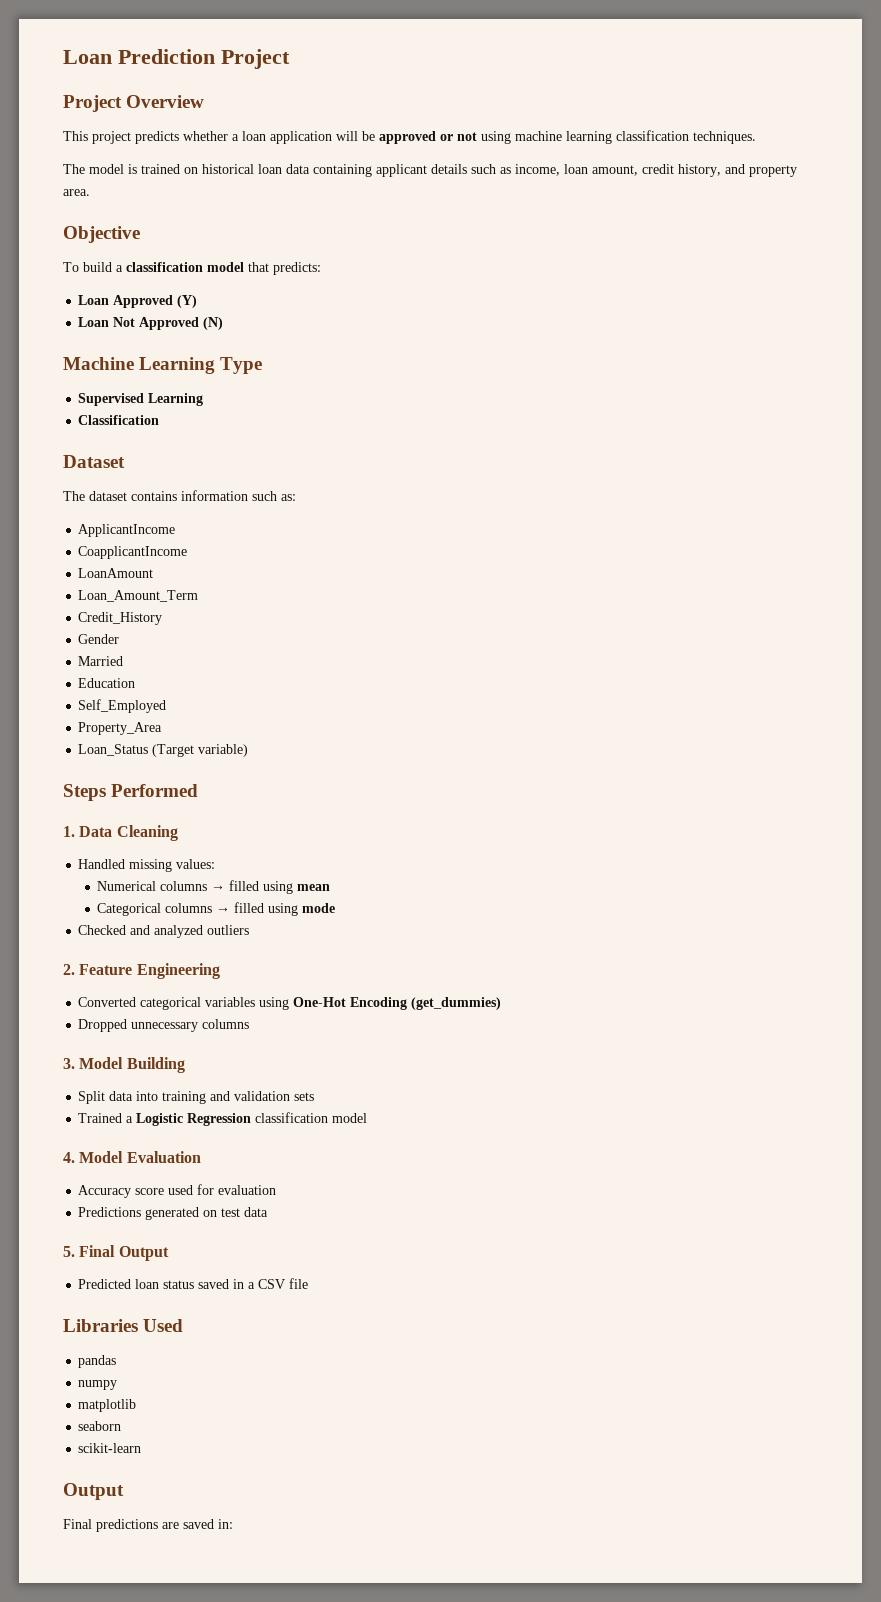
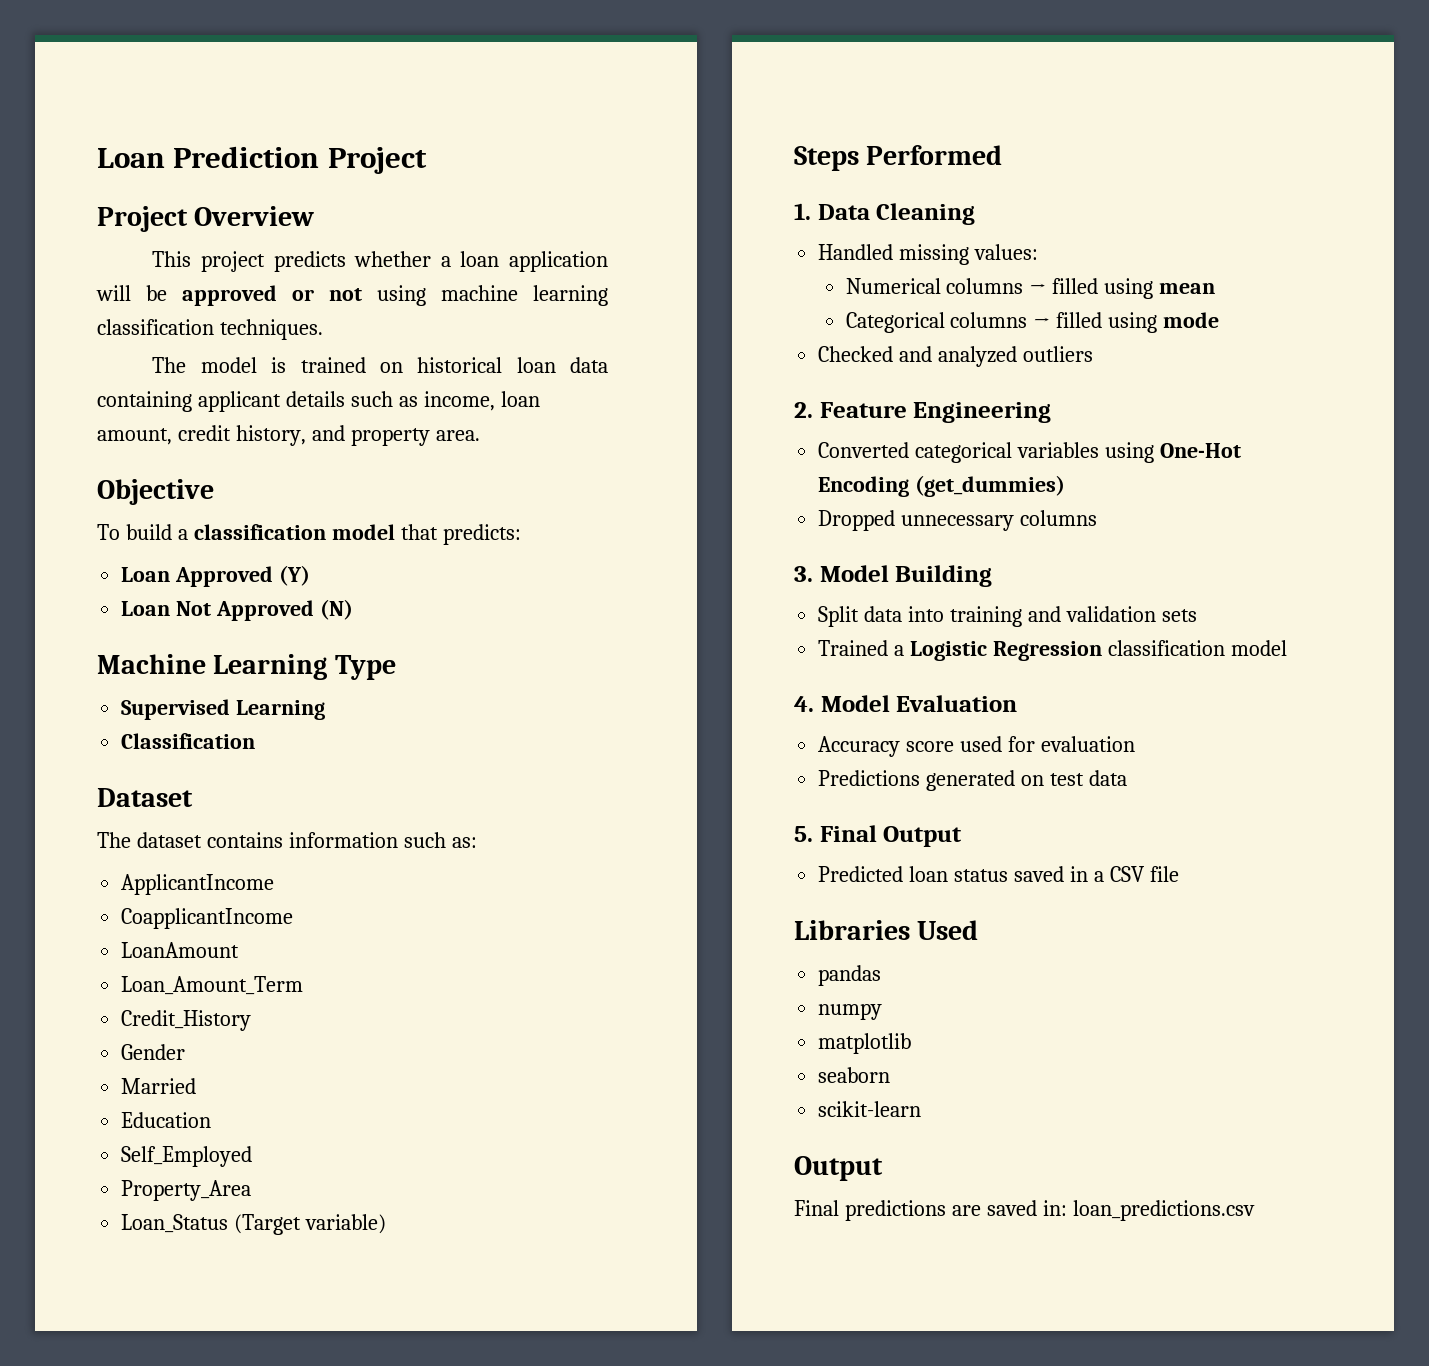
- Final predictions are saved in:
+ Final predictions are saved in: loan_predictions.csv

